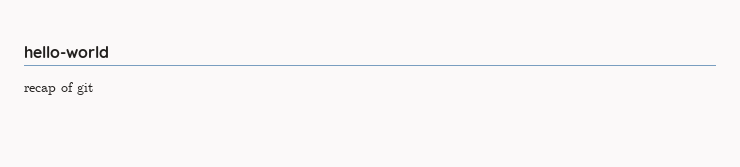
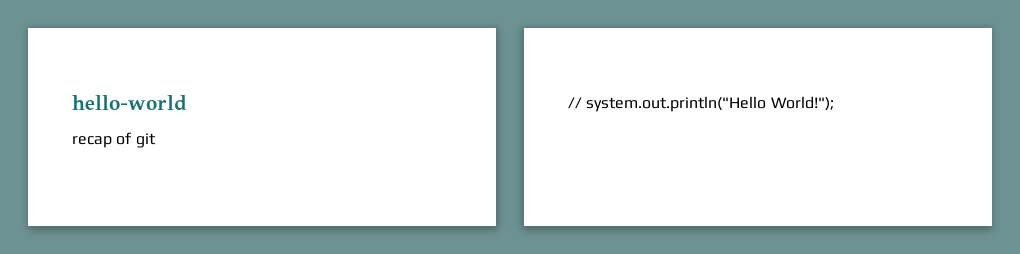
+ // system.out.println("Hello World!");

